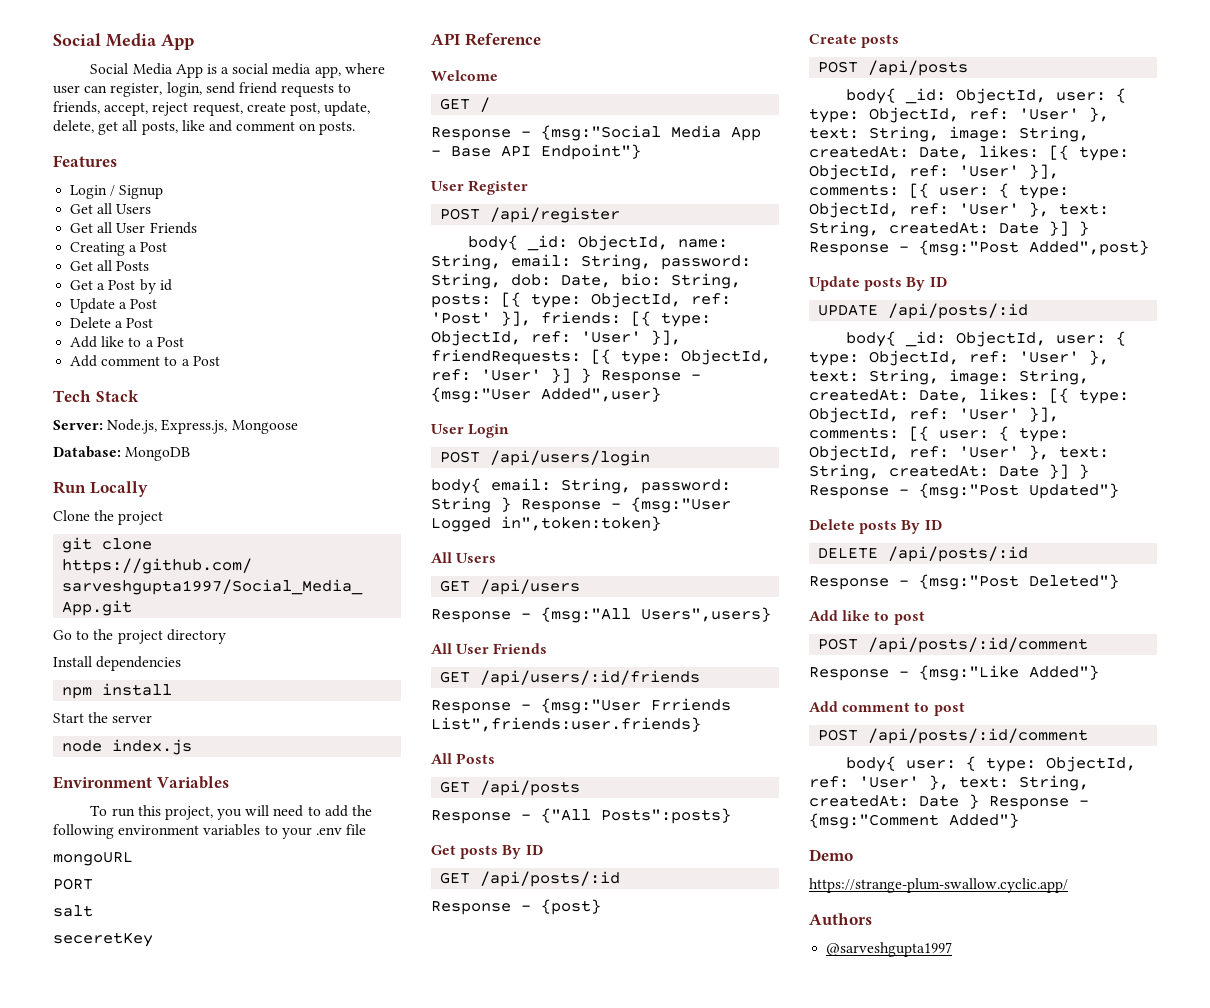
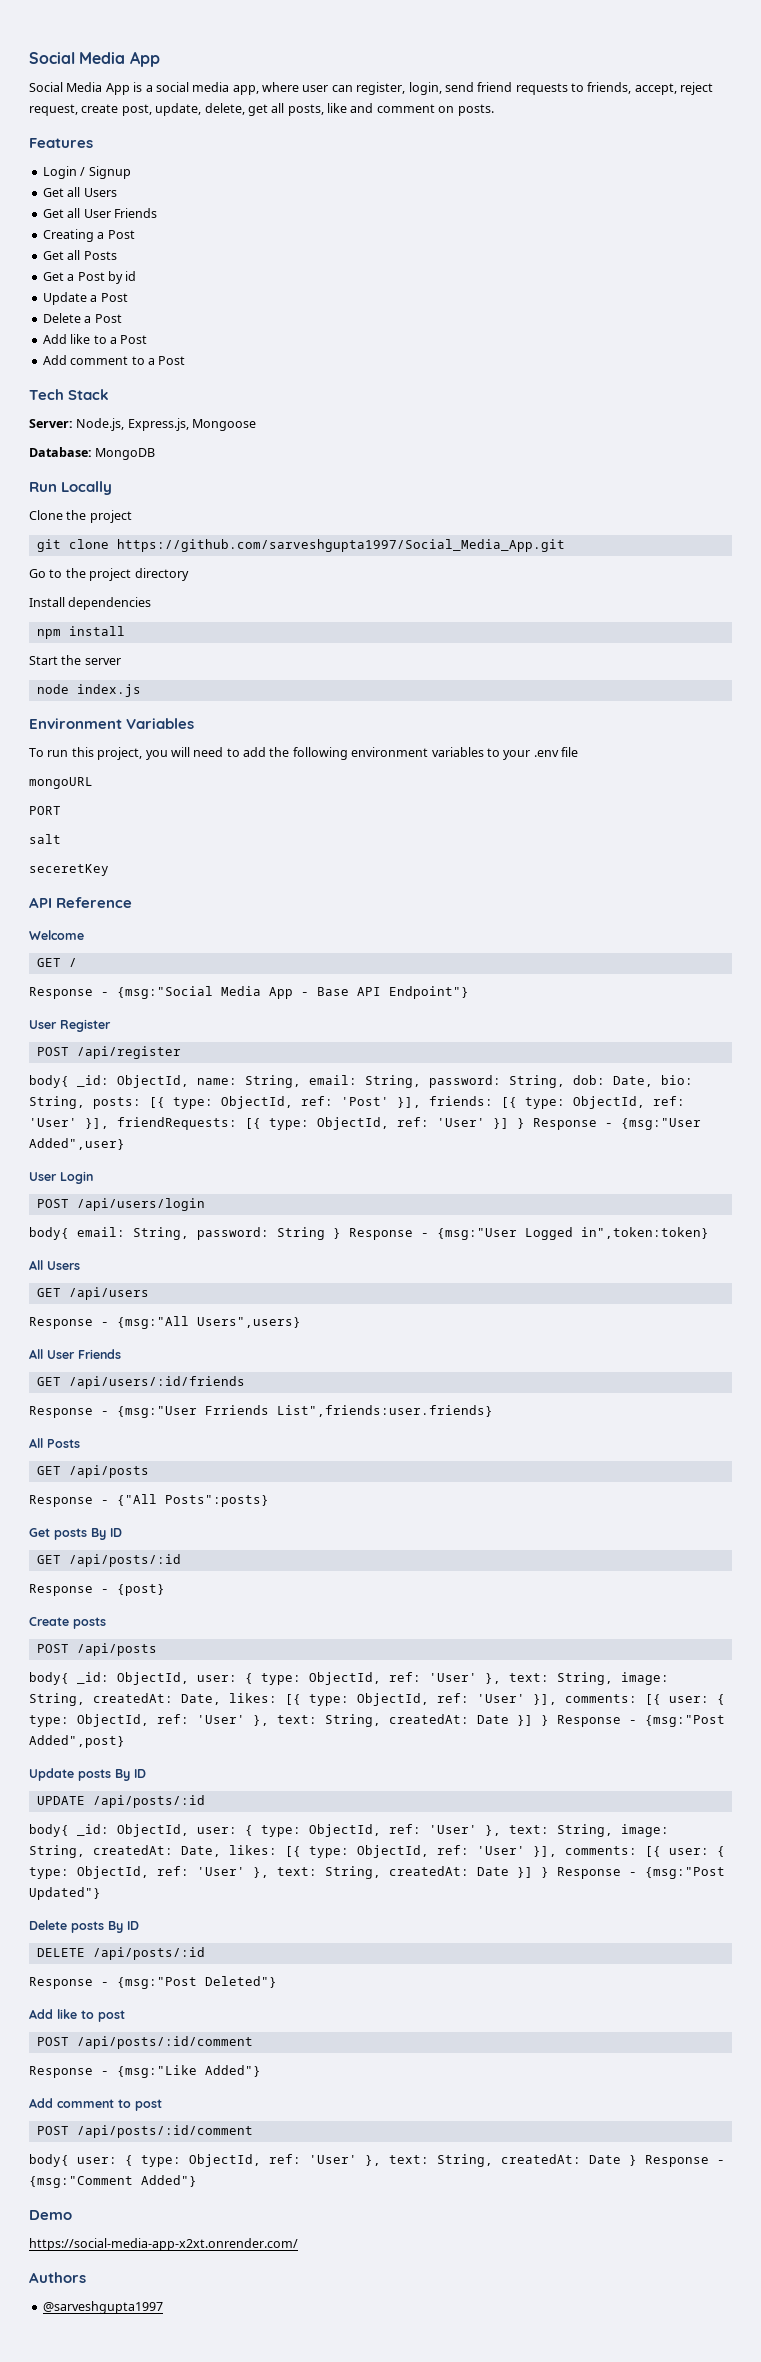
- https://strange-plum-swallow.cyclic.app/
+ https://social-media-app-x2xt.onrender.com/

